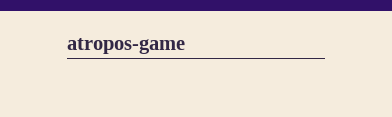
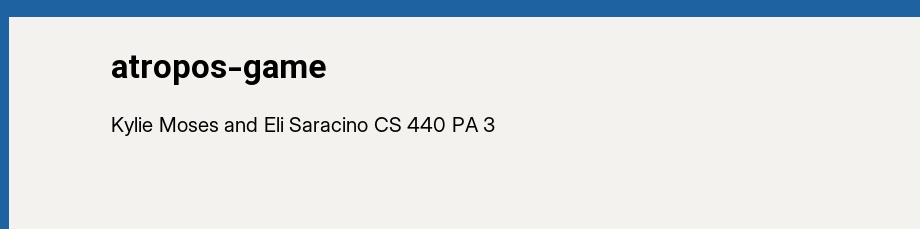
+ Kylie Moses and Eli Saracino CS 440 PA 3

